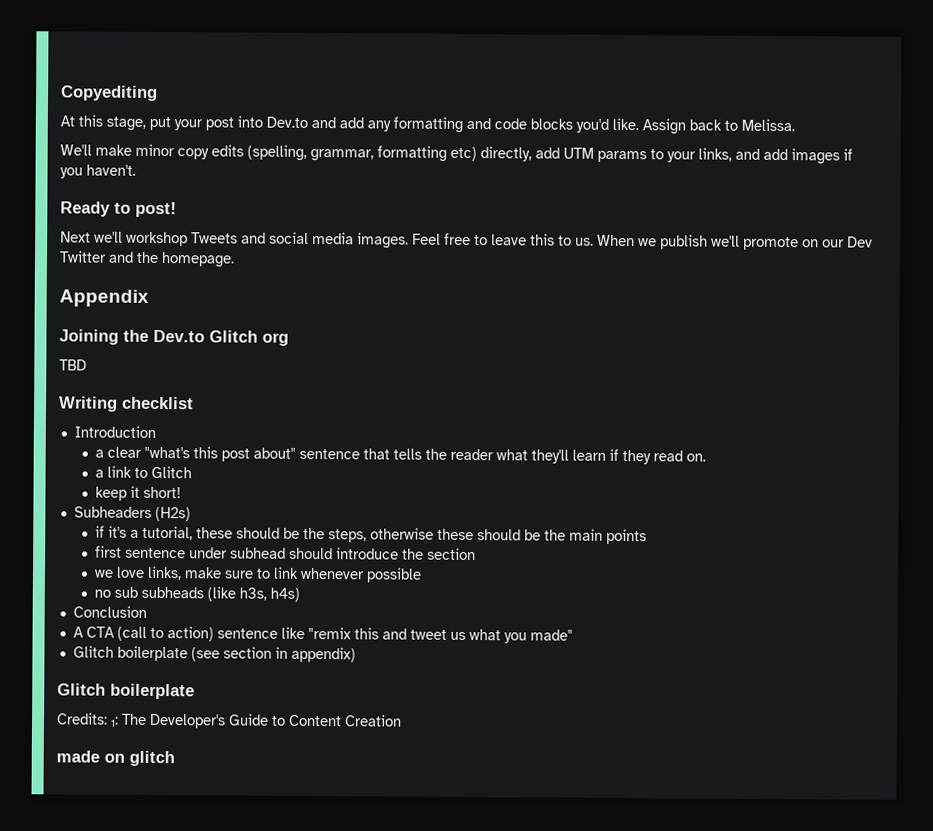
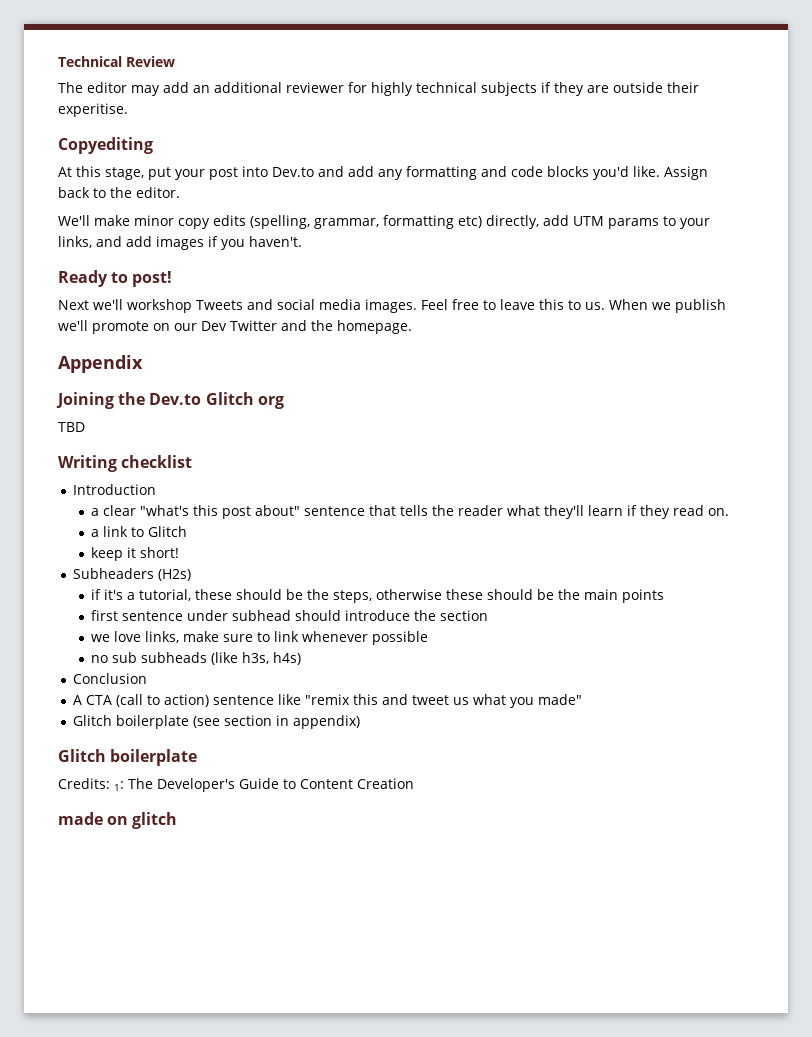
+ Technical Review
+ The editor may add an additional reviewer for highly technical subjects if they are outside their experitise.
- Assign back to Melissa.
+ Assign back to the editor.

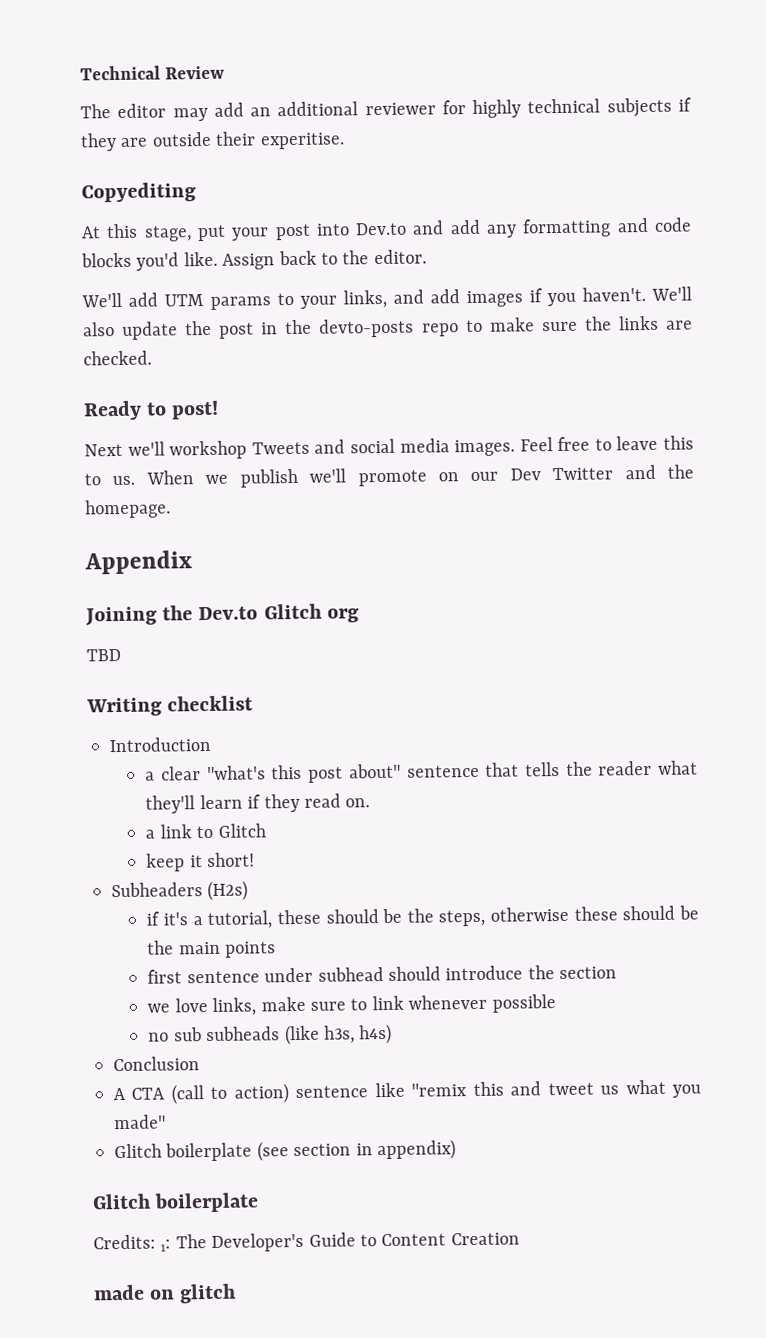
- We'll make minor copy edits (spelling, grammar, formatting etc) directly, add UTM params to your links, and add images if you haven't.
+ We'll add UTM params to your links, and add images if you haven't. We'll also update the post in the devto-posts repo to make sure the links are checked.

